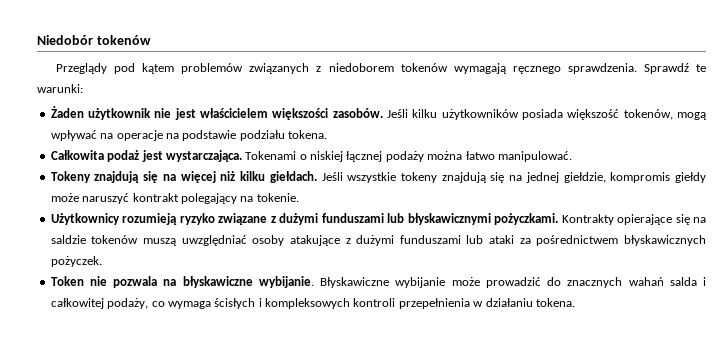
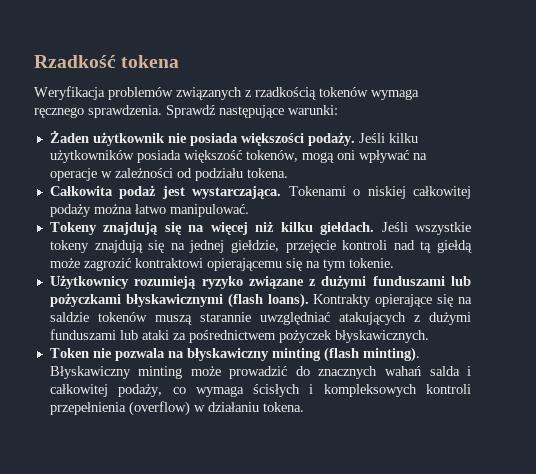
- Niedobór tokenów
- Przeglądy pod kątem problemów związanych z niedoborem tokenów wymagają ręcznego sprawdzenia.
+ Rzadkość tokena
+ Weryfikacja problemów związanych z rzadkością tokenów wymaga ręcznego sprawdzenia.
- Sprawdź te warunki:
+ Sprawdź następujące warunki:
- Żaden użytkownik nie jest właścicielem większości zasobów.
+ Żaden użytkownik nie posiada większości podaży.
- Jeśli kilku użytkowników posiada większość tokenów, mogą wpływać na operacje na podstawie podziału tokena.
+ Jeśli kilku użytkowników posiada większość tokenów, mogą oni wpływać na operacje w zależności od podziału tokena.
- Tokenami o niskiej łącznej podaży można łatwo manipulować.
+ Tokenami o niskiej całkowitej podaży można łatwo manipulować.
- Jeśli wszystkie tokeny znajdują się na jednej giełdzie, kompromis giełdy może naruszyć kontrakt polegający na tokenie.
+ Jeśli wszystkie tokeny znajdują się na jednej giełdzie, przejęcie kontroli nad tą giełdą może zagrozić kontraktowi opierającemu się na tym tokenie.
- Użytkownicy rozumieją ryzyko związane z dużymi funduszami lub błyskawicznymi pożyczkami.
+ Użytkownicy rozumieją ryzyko związane z dużymi funduszami lub pożyczkami błyskawicznymi (flash loans).
- Kontrakty opierające się na saldzie tokenów muszą uwzględniać osoby atakujące z dużymi funduszami lub ataki za pośrednictwem błyskawicznych pożyczek.
+ Kontrakty opierające się na saldzie tokenów muszą starannie uwzględniać atakujących z dużymi funduszami lub ataki za pośrednictwem pożyczek błyskawicznych.
- Token nie pozwala na błyskawiczne wybijanie. Błyskawiczne wybijanie może prowadzić do znacznych wahań salda i całkowitej podaży, co wymaga ścisłych i kompleksowych kontroli przepełnienia w działaniu tokena.
+ Token nie pozwala na błyskawiczny minting (flash minting). Błyskawiczny minting może prowadzić do znacznych wahań salda i całkowitej podaży, co wymaga ścisłych i kompleksowych kontroli przepełnienia (overflow) w działaniu tokena.

